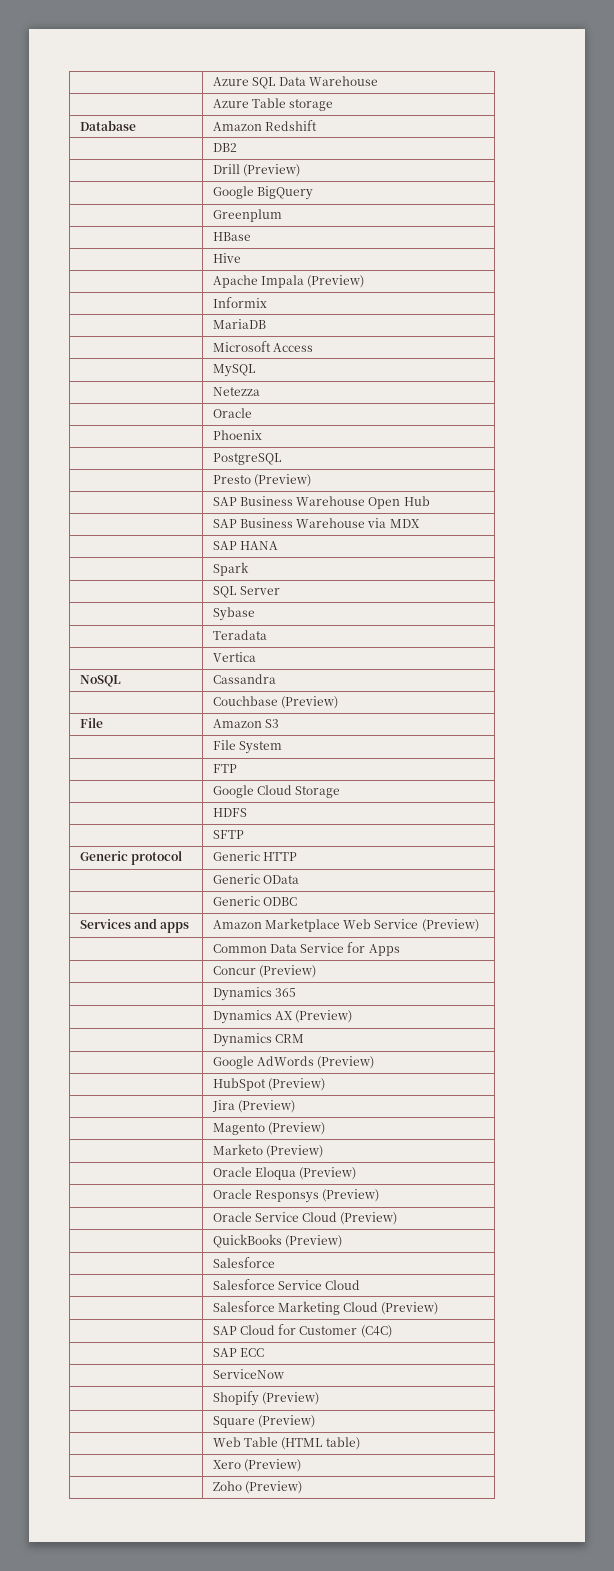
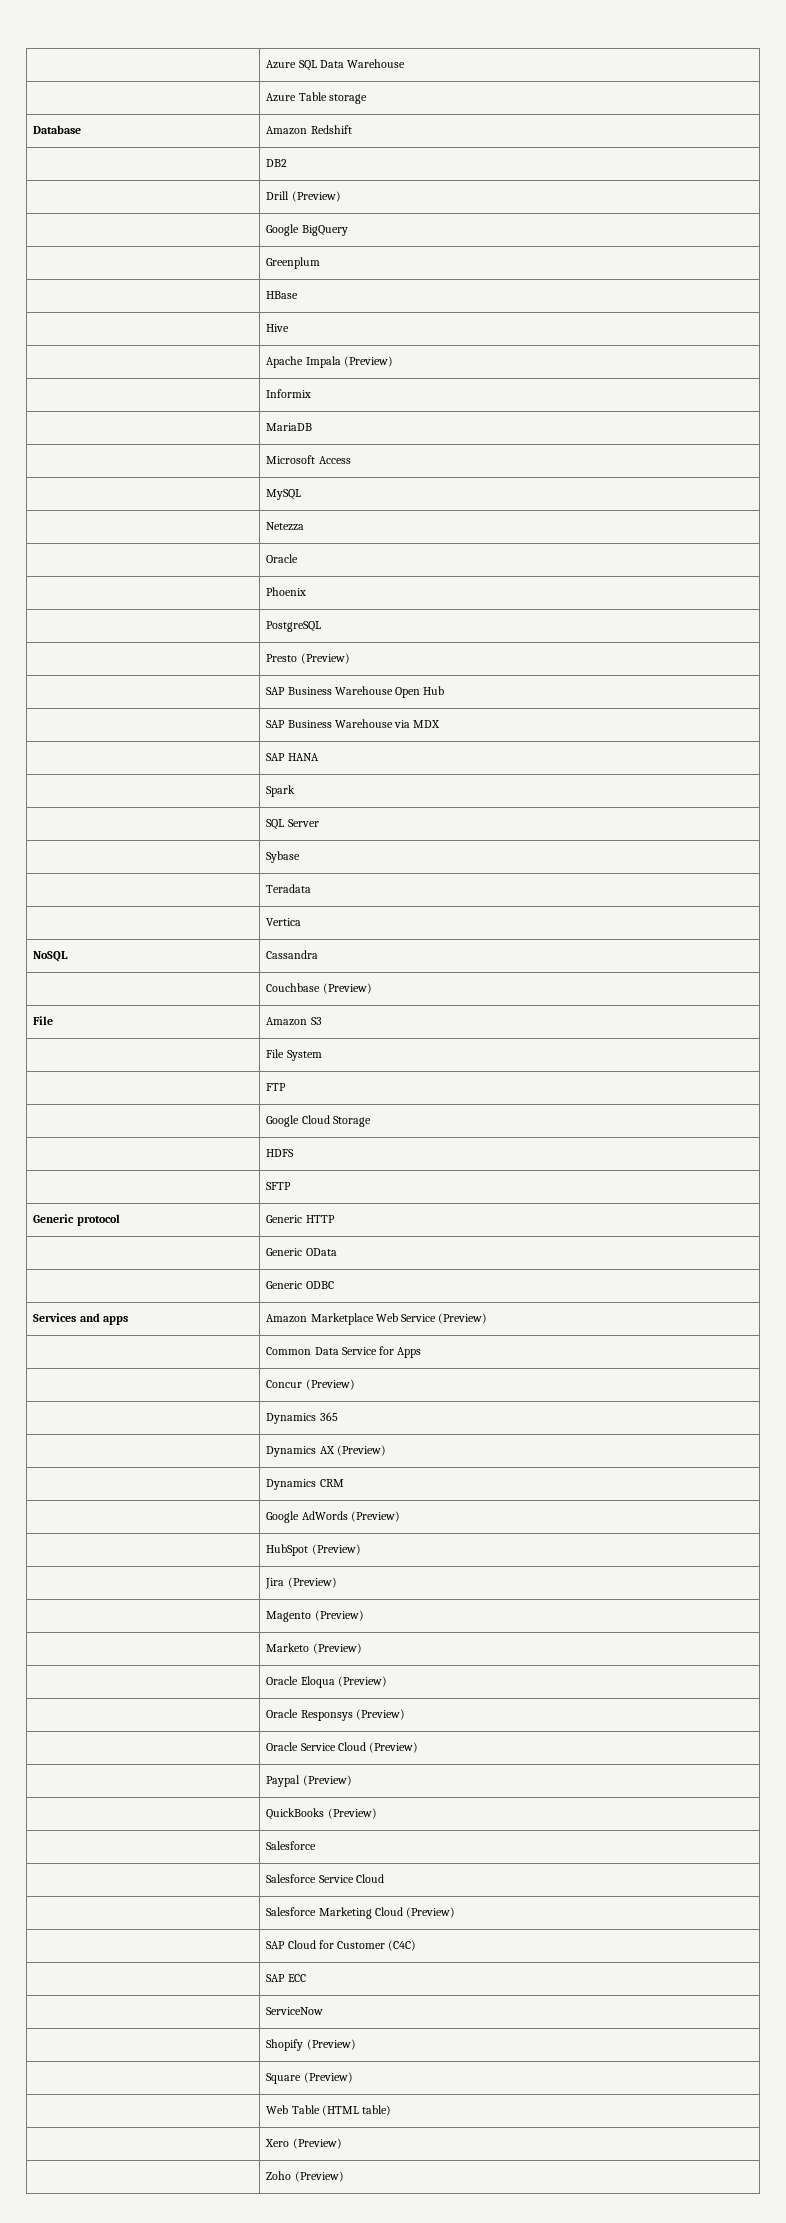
+ | Paypal (Preview)

